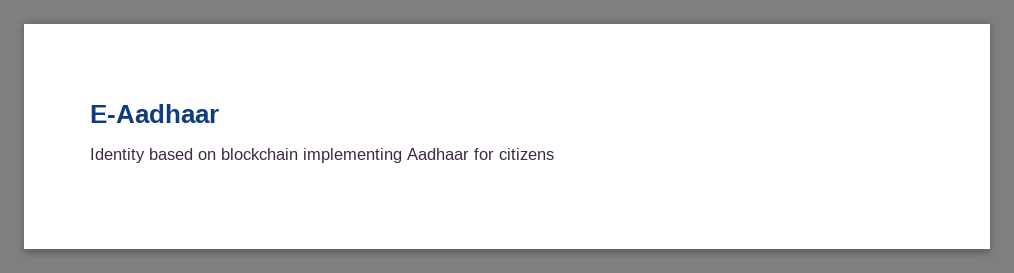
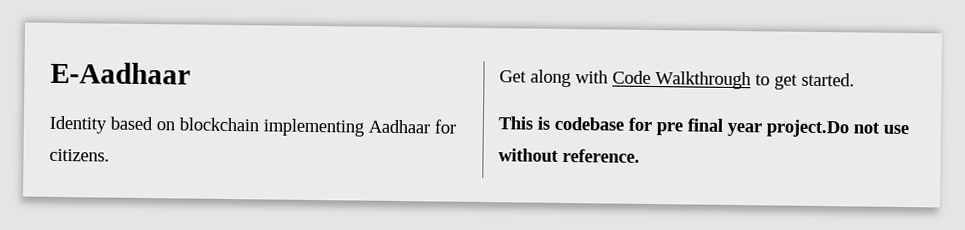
- Identity based on blockchain implementing Aadhaar for citizens
+ Identity based on blockchain implementing Aadhaar for citizens.
+ Get along with Code Walkthrough to get started.
+ This is codebase for pre final year project.Do not use without reference.

